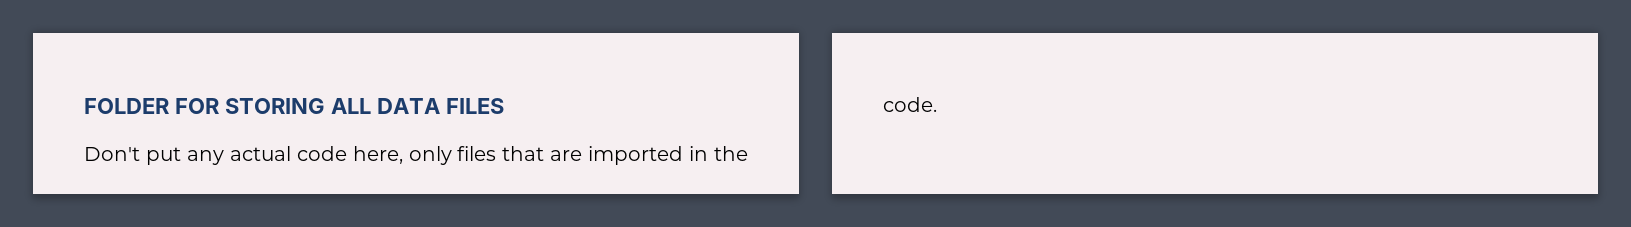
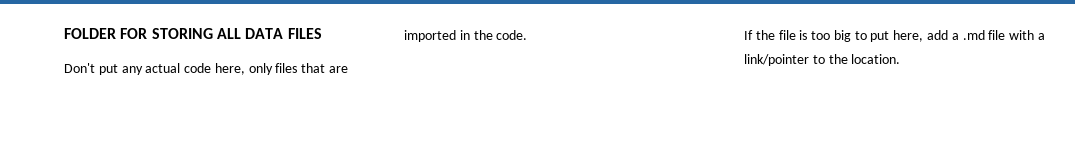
+ If the file is too big to put here, add a .md file with a link/pointer to the location.

